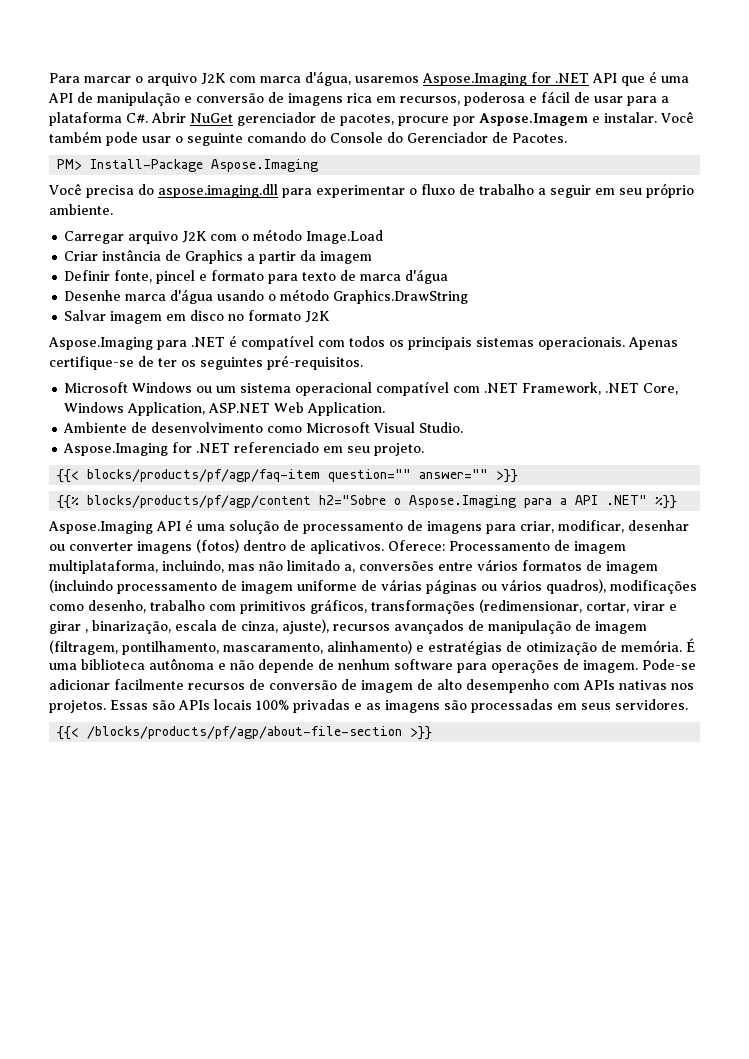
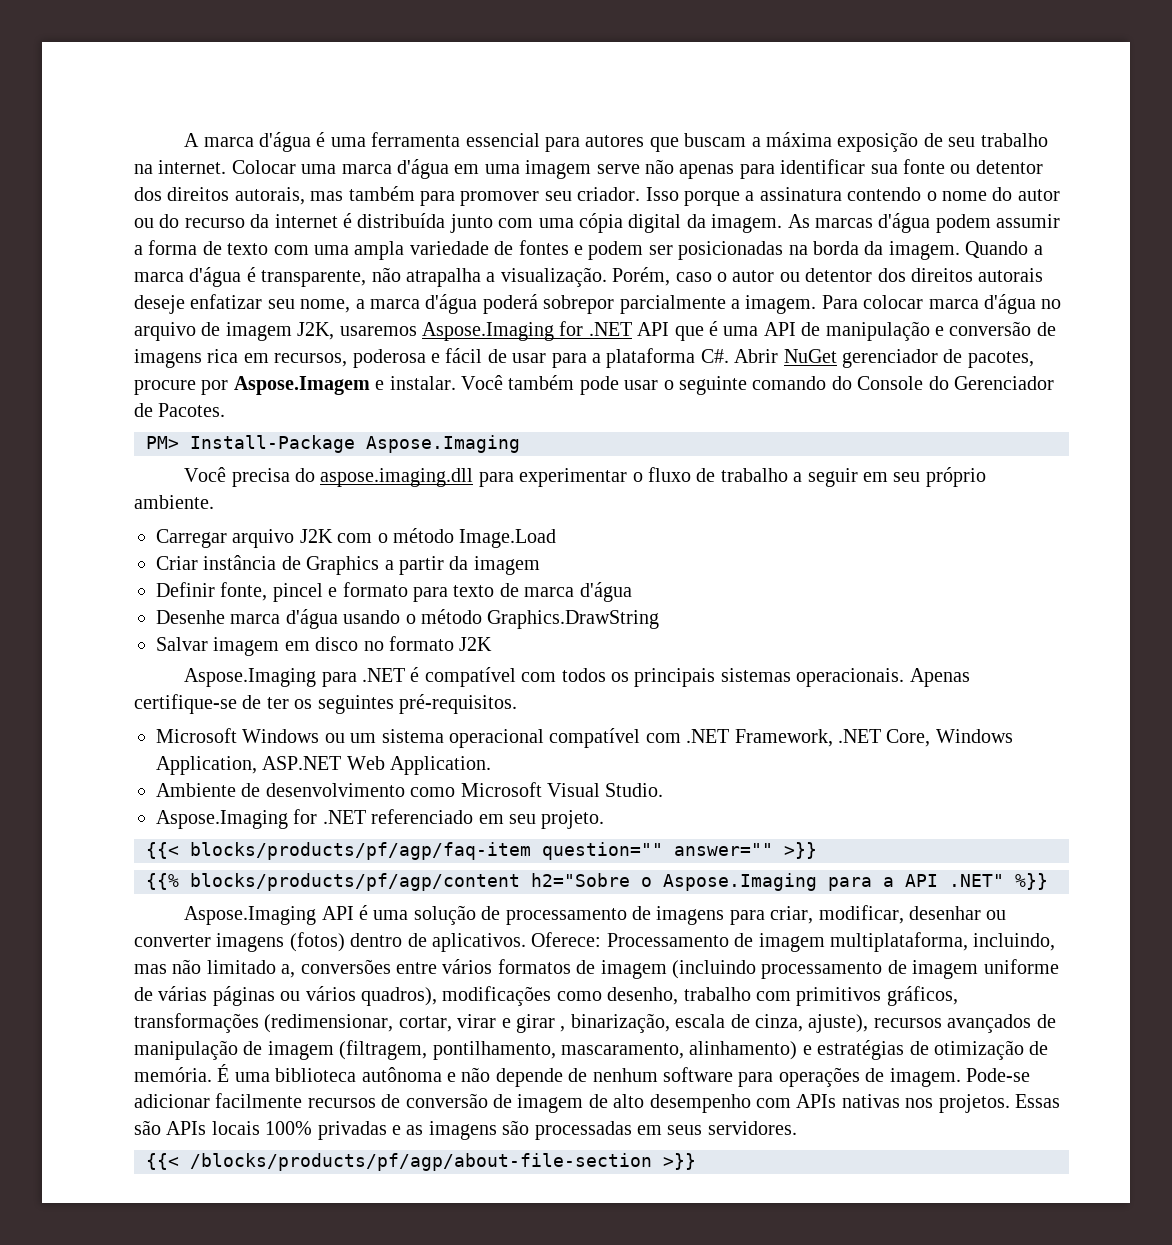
- Para marcar o arquivo J2K com marca d'água, usaremos Aspose.Imaging for .NET API que é uma API de manipulação e conversão de imagens rica em recursos, poderosa e fácil de usar para a plataforma C#. Abrir NuGet gerenciador de pacotes, procure por Aspose.Imagem e instalar.
+ A marca d'água é uma ferramenta essencial para autores que buscam a máxima exposição de seu trabalho na internet. Colocar uma marca d'água em uma imagem serve não apenas para identificar sua fonte ou detentor dos direitos autorais, mas também para promover seu criador. Isso porque a assinatura contendo o nome do autor ou do recurso da internet é distribuída junto com uma cópia digital da imagem. As marcas d'água podem assumir a forma de texto com uma ampla variedade de fontes e podem ser posicionadas na borda da imagem. Quando a marca d'água é transparente, não atrapalha a visualização. Porém, caso o autor ou detentor dos direitos autorais deseje enfatizar seu nome, a marca d'água poderá sobrepor parcialmente a imagem. Para colocar marca d'água no arquivo de imagem J2K, usaremos Aspose.Imaging for .NET API que é uma API de manipulação e conversão de imagens rica em recursos, poderosa e fácil de usar para a plataforma C#. Abrir NuGet gerenciador de pacotes, procure por Aspose.Imagem e instalar.

